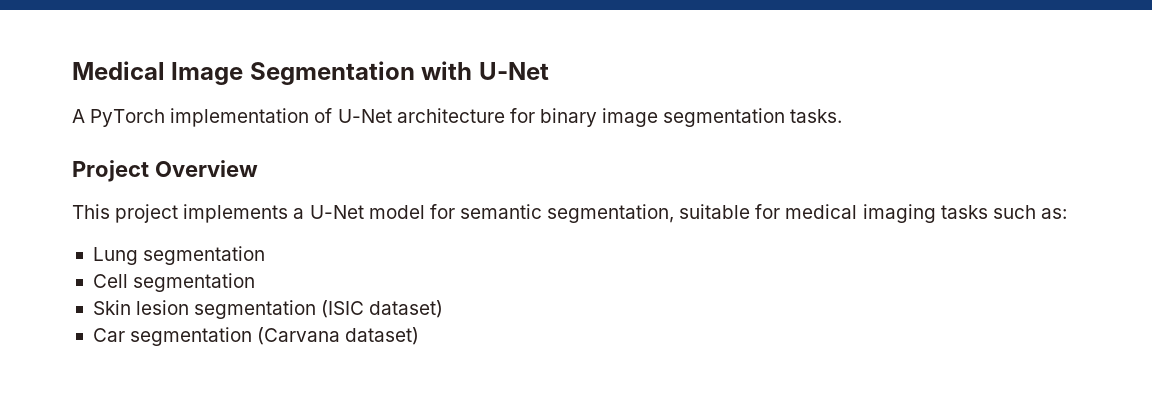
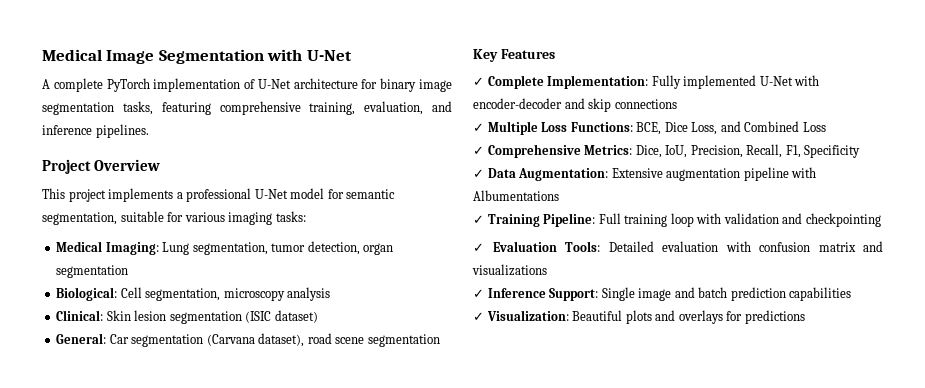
- A PyTorch implementation of U-Net architecture for binary image segmentation tasks.
+ A complete PyTorch implementation of U-Net architecture for binary image segmentation tasks, featuring comprehensive training, evaluation, and inference pipelines.
- This project implements a U-Net model for semantic segmentation, suitable for medical imaging tasks such as:
- Lung segmentation
- Cell segmentation
- Skin lesion segmentation (ISIC dataset)
+ This project implements a professional U-Net model for semantic segmentation, suitable for various imaging tasks:
+ Medical Imaging: Lung segmentation, tumor detection, organ segmentation
+ Biological: Cell segmentation, microscopy analysis
+ Clinical: Skin lesion segmentation (ISIC dataset)
- Car segmentation (Carvana dataset)
+ General: Car segmentation (Carvana dataset), road scene segmentation
+ Key Features
+ ✓ Complete Implementation: Fully implemented U-Net with encoder-decoder and skip connections
+ ✓ Multiple Loss Functions: BCE, Dice Loss, and Combined Loss
+ ✓ Comprehensive Metrics: Dice, IoU, Precision, Recall, F1, Specificity
+ ✓ Data Augmentation: Extensive augmentation pipeline with Albumentations
+ ✓ Training Pipeline: Full training loop with validation and checkpointing
+ ✓ Evaluation Tools: Detailed evaluation with confusion matrix and visualizations
+ ✓ Inference Support: Single image and batch prediction capabilities
+ ✓ Visualization: Beautiful plots and overlays for predictions

